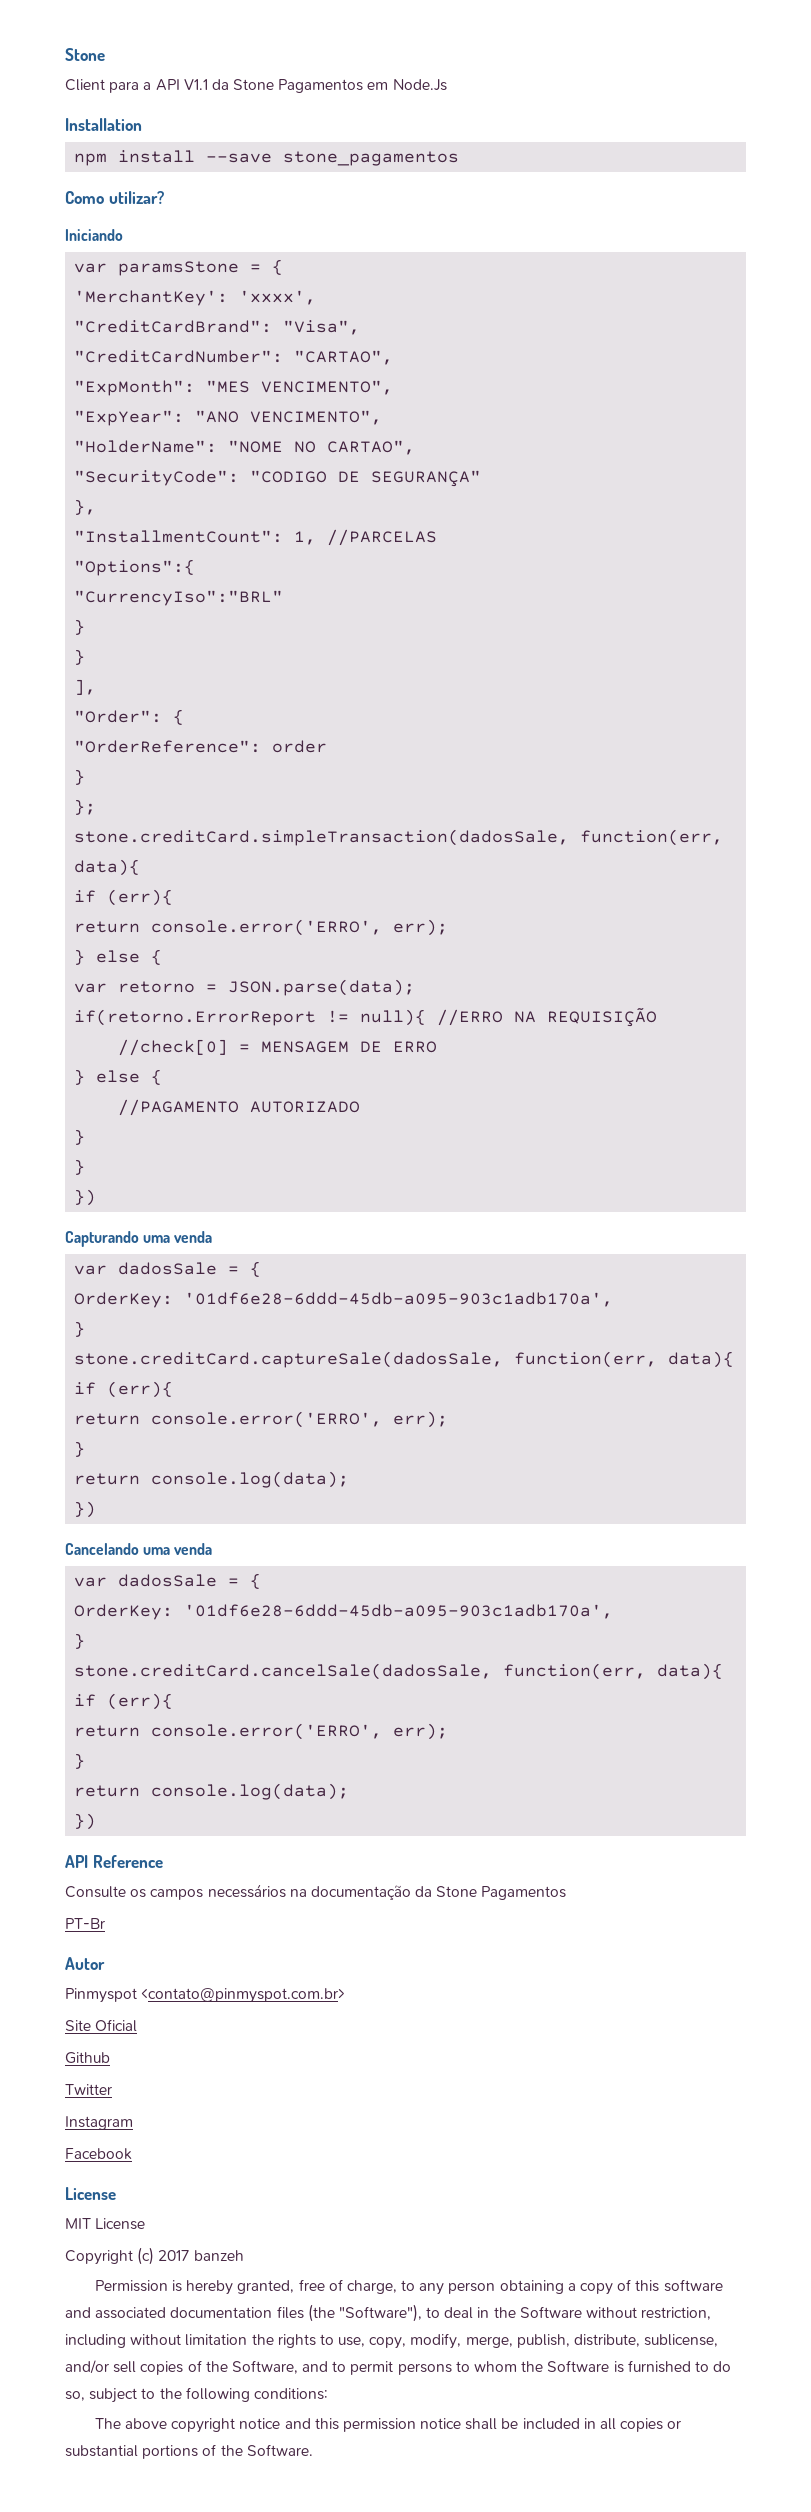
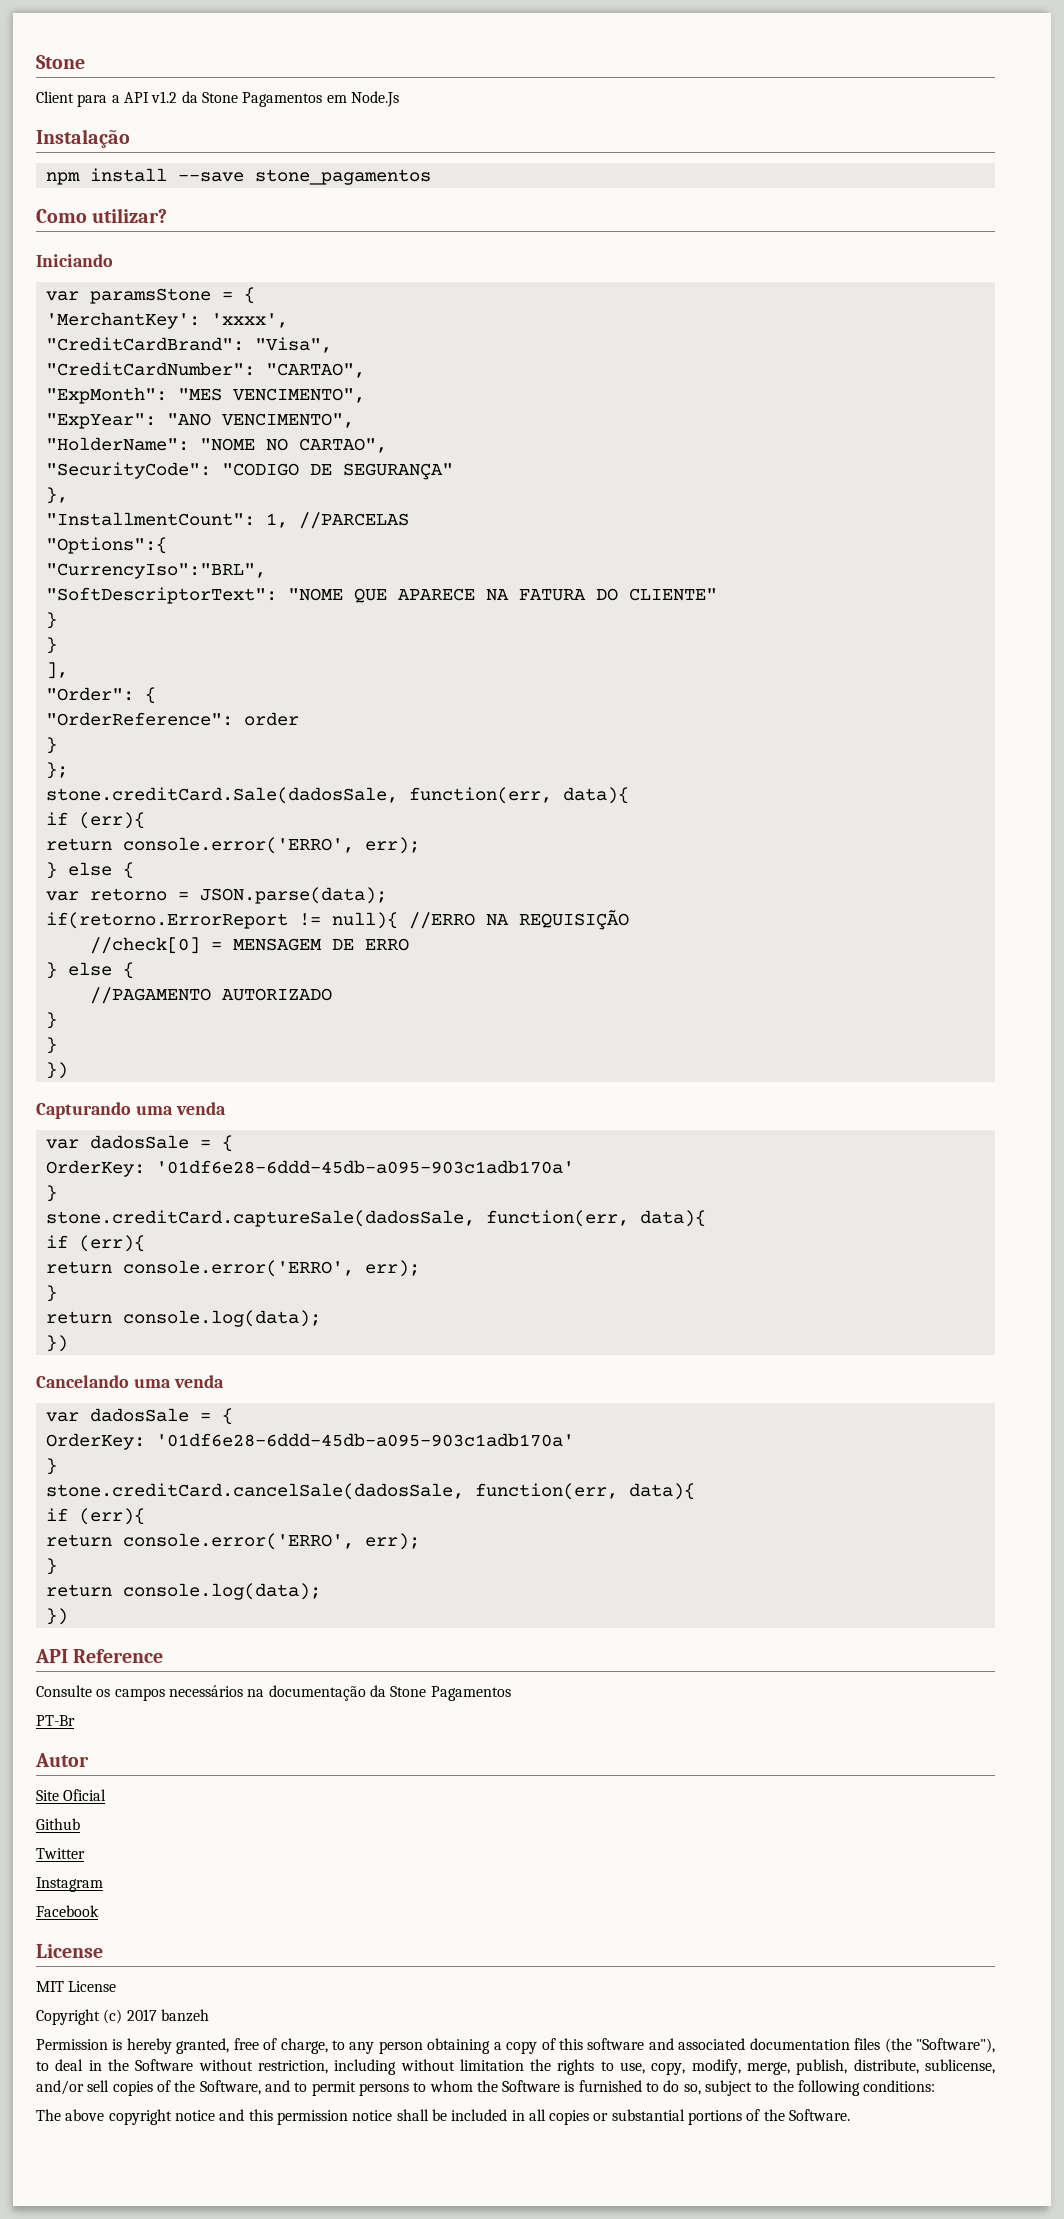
- Client para a API V1.1 da Stone Pagamentos em Node.Js
+ Client para a API v1.2 da Stone Pagamentos em Node.Js
- Installation
+ Instalação
- "CurrencyIso":"BRL"
+ "CurrencyIso":"BRL",
+ "SoftDescriptorText": "NOME QUE APARECE NA FATURA DO CLIENTE"
- stone.creditCard.simpleTransaction(dadosSale, function(err, data){
+ stone.creditCard.Sale(dadosSale, function(err, data){
  Capturando uma venda
  var dadosSale = {
- OrderKey: '01df6e28-6ddd-45db-a095-903c1adb170a',
+ OrderKey: '01df6e28-6ddd-45db-a095-903c1adb170a'
  Cancelando uma venda
  var dadosSale = {
- OrderKey: '01df6e28-6ddd-45db-a095-903c1adb170a',
+ OrderKey: '01df6e28-6ddd-45db-a095-903c1adb170a'
- Pinmyspot <contato@pinmyspot.com.br>

